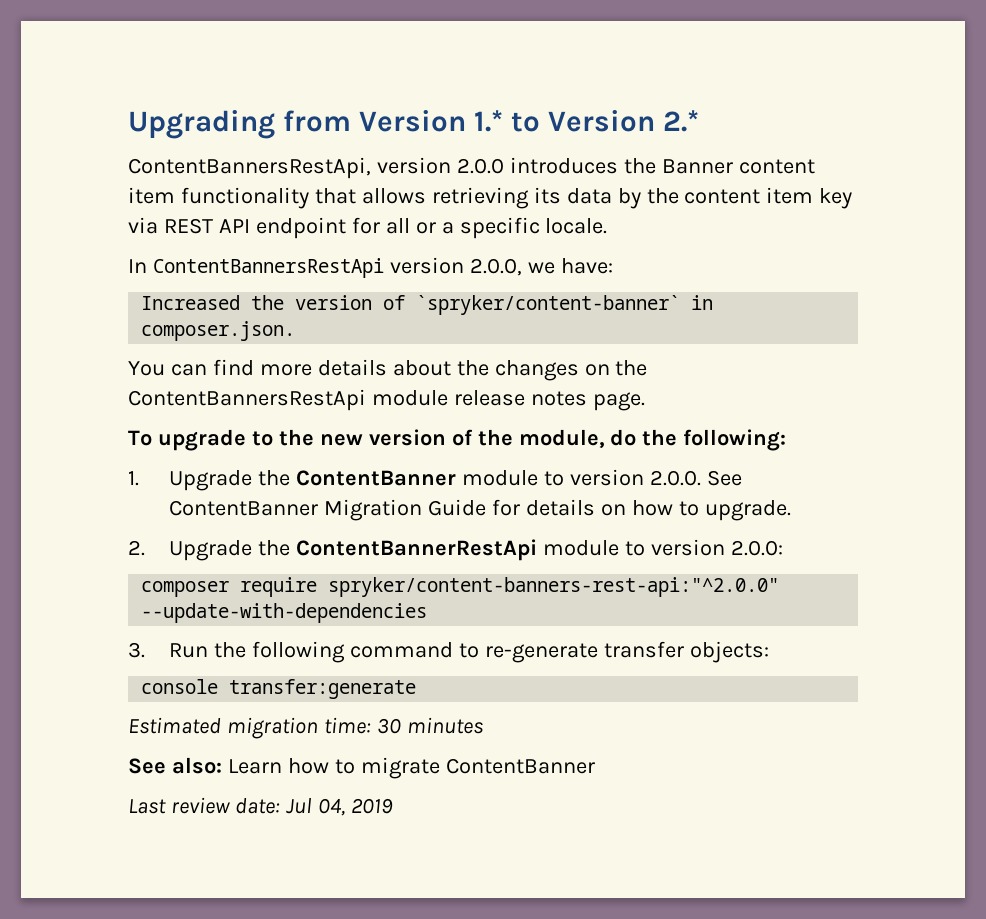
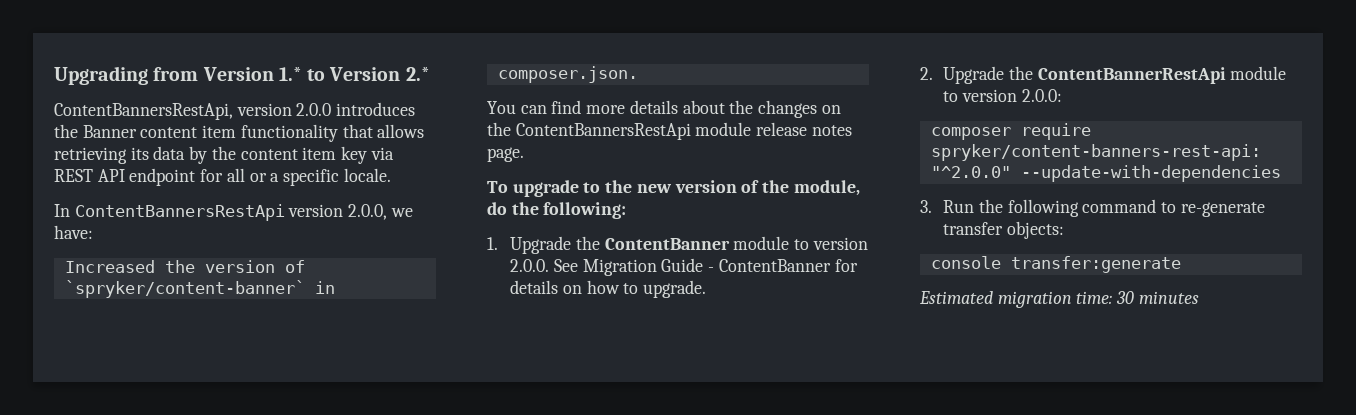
- 1. Upgrade the ContentBanner module to version 2.0.0. See ContentBanner Migration Guide for details on how to upgrade.
+ 1. Upgrade the ContentBanner module to version 2.0.0. See Migration Guide - ContentBanner for details on how to upgrade.
- See also: Learn how to migrate ContentBanner
- Last review date: Jul 04, 2019

